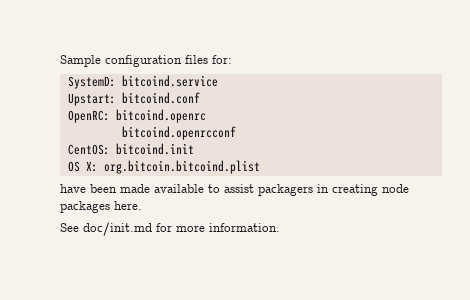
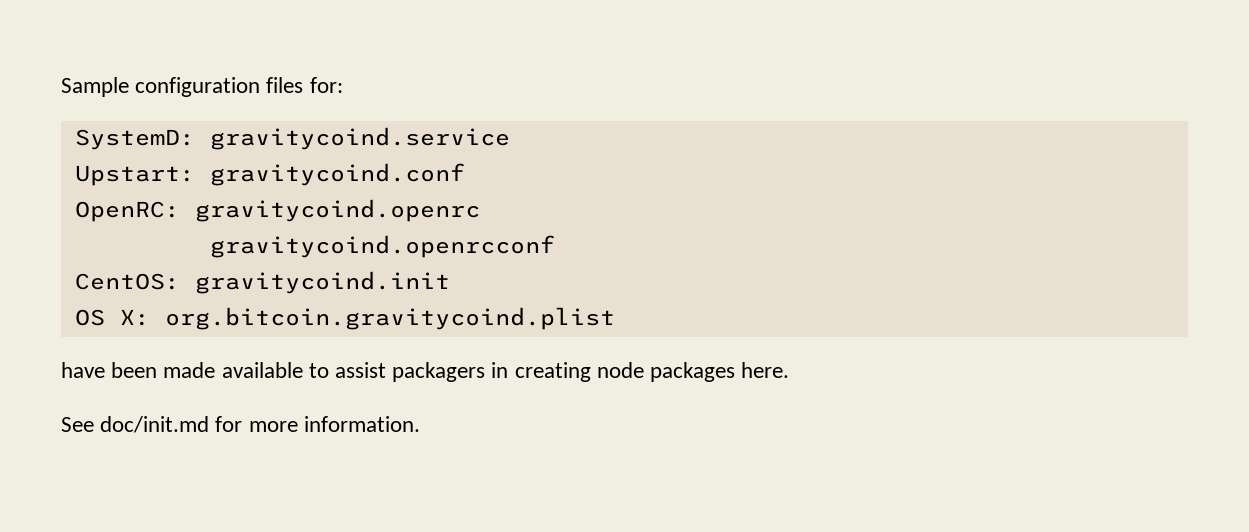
- SystemD: bitcoind.service
+ SystemD: gravitycoind.service
- Upstart: bitcoind.conf
+ Upstart: gravitycoind.conf
- OpenRC: bitcoind.openrc
- bitcoind.openrcconf
+ OpenRC: gravitycoind.openrc
+ gravitycoind.openrcconf
- CentOS: bitcoind.init
+ CentOS: gravitycoind.init
- OS X: org.bitcoin.bitcoind.plist
+ OS X: org.bitcoin.gravitycoind.plist

